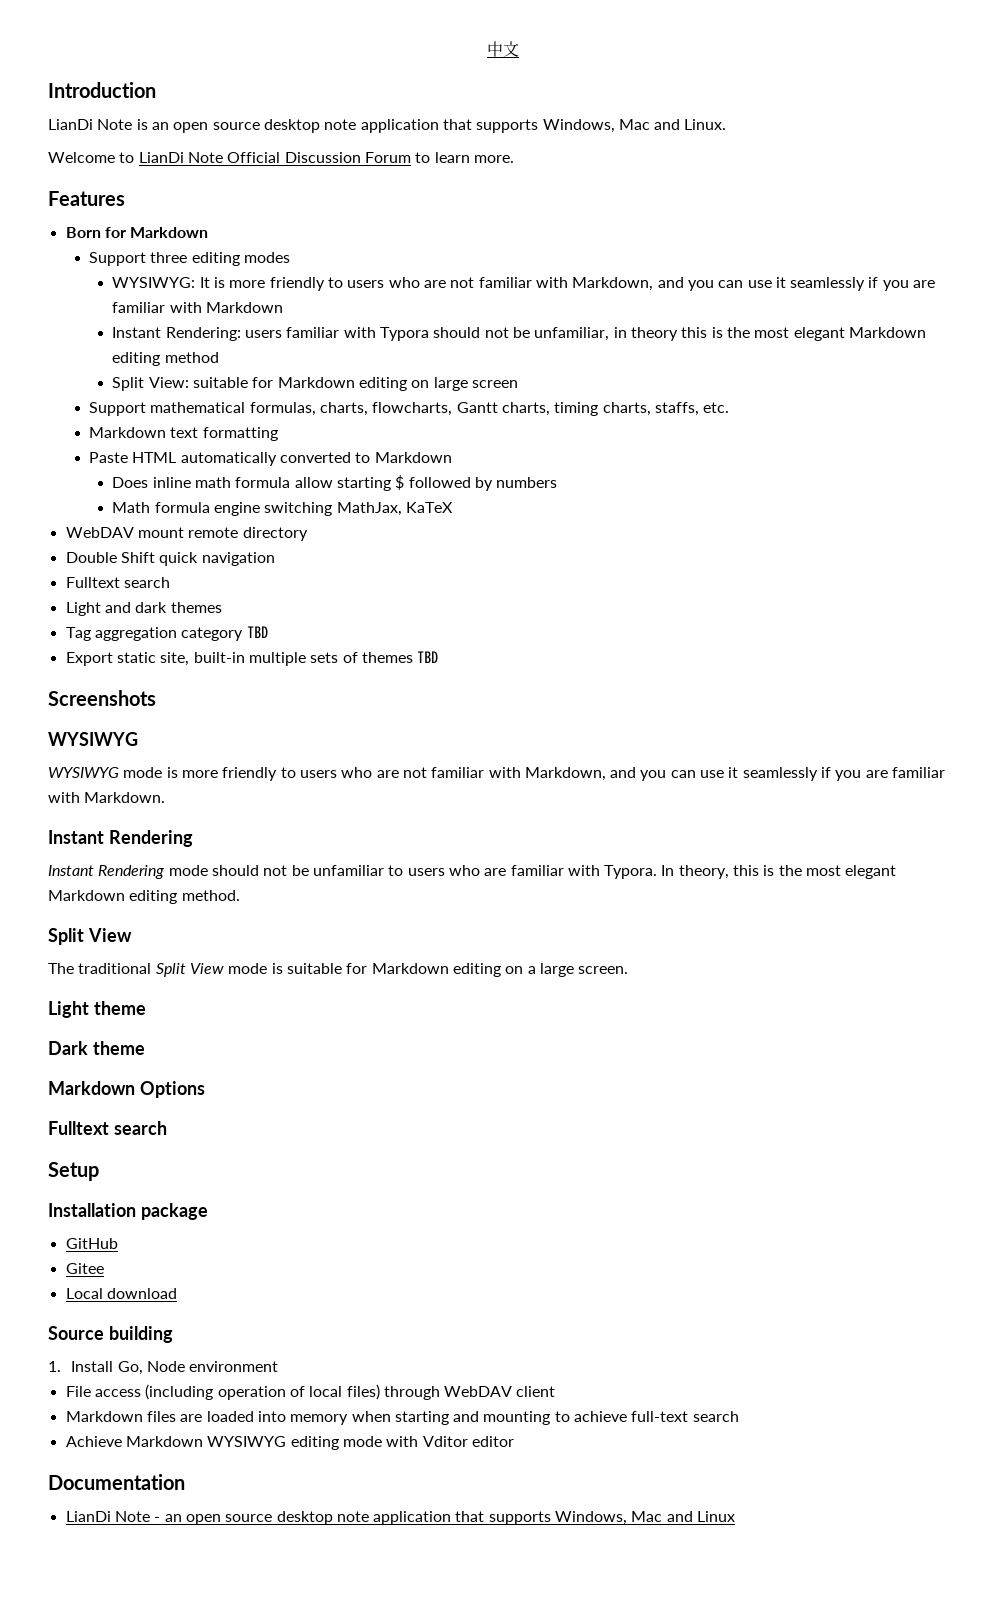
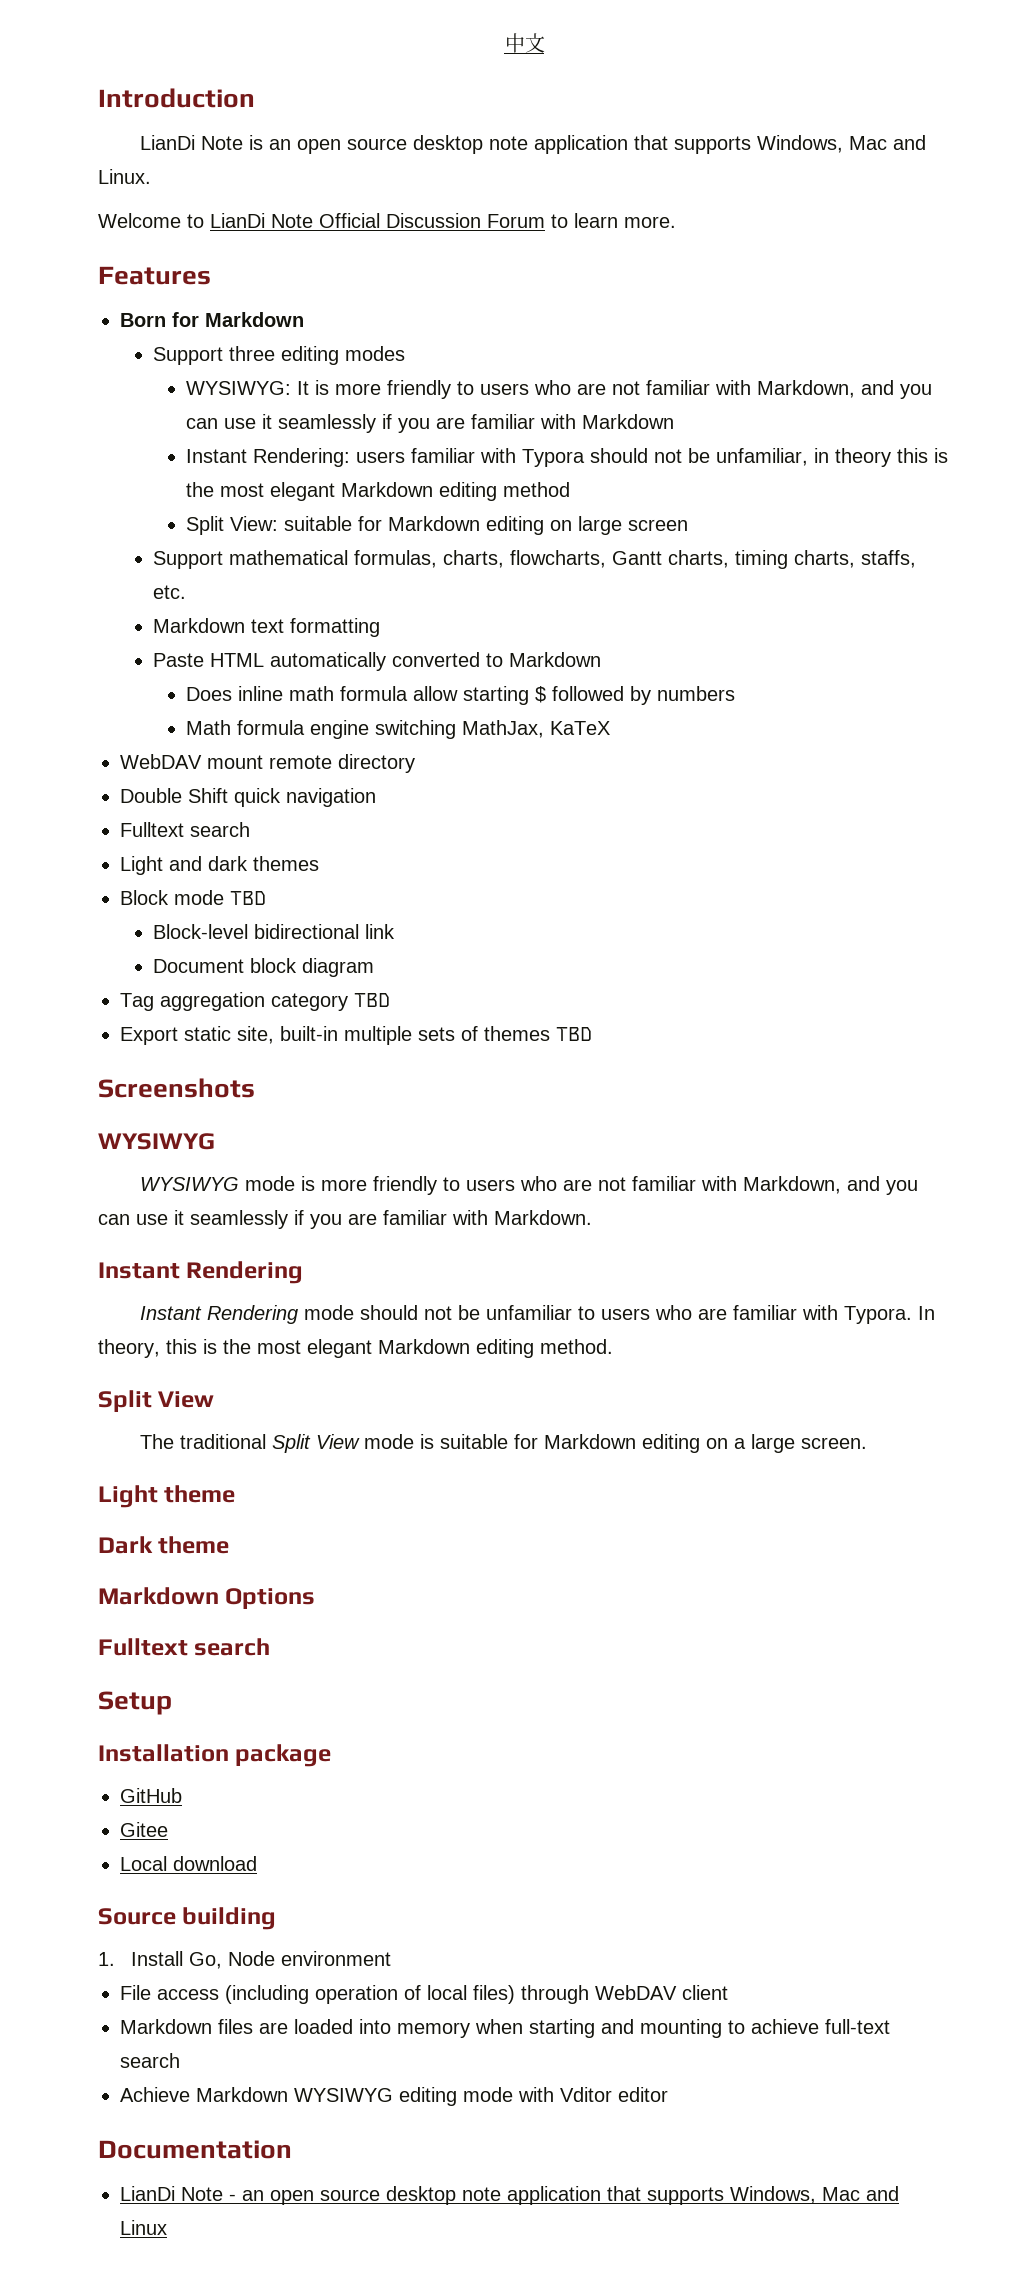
+ Block mode TBD
+ Block-level bidirectional link
+ Document block diagram

